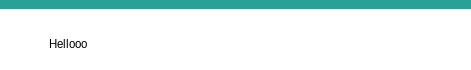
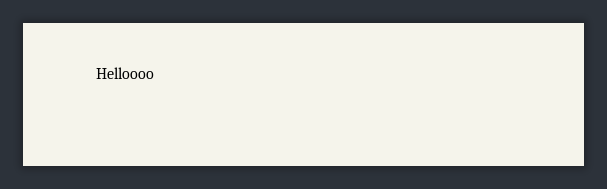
- Hellooo
+ Helloooo

